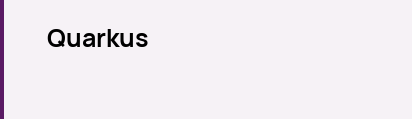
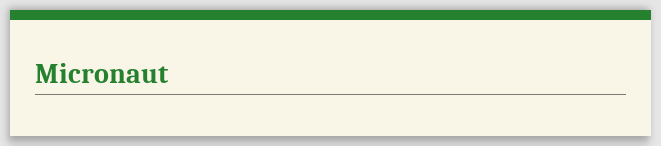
- Quarkus
+ Micronaut

